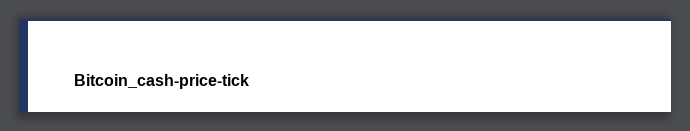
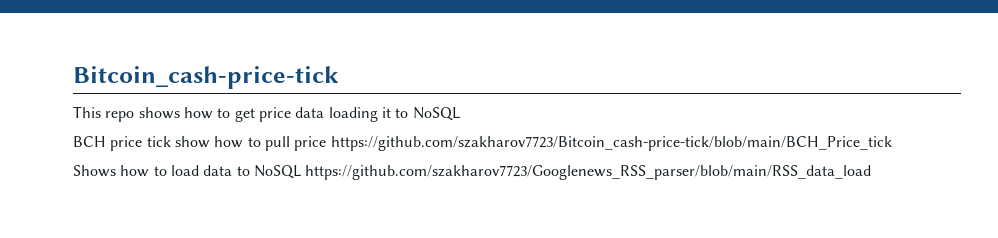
+ This repo shows how to get price data loading it to NoSQL
+ BCH price tick show how to pull price https://github.com/szakharov7723/Bitcoin_cash-price-tick/blob/main/BCH_Price_tick
+ Shows how to load data to NoSQL https://github.com/szakharov7723/Googlenews_RSS_parser/blob/main/RSS_data_load

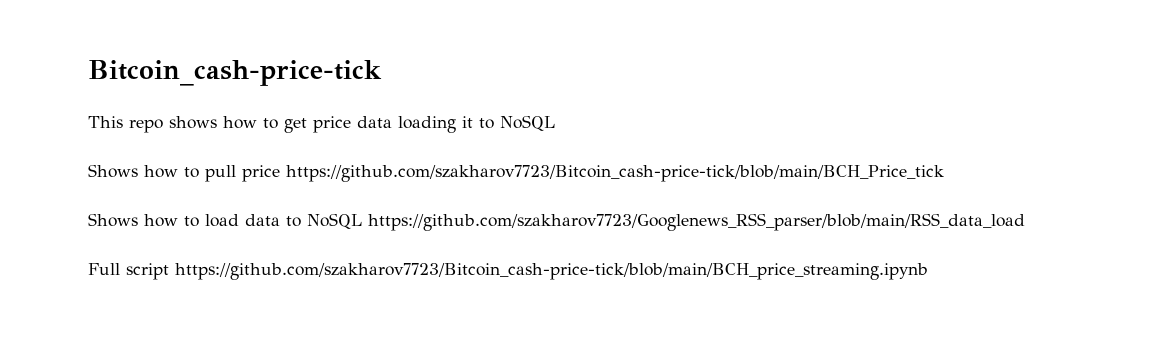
- BCH price tick show how to pull price https://github.com/szakharov7723/Bitcoin_cash-price-tick/blob/main/BCH_Price_tick
+ Shows how to pull price https://github.com/szakharov7723/Bitcoin_cash-price-tick/blob/main/BCH_Price_tick
+ Full script https://github.com/szakharov7723/Bitcoin_cash-price-tick/blob/main/BCH_price_streaming.ipynb

